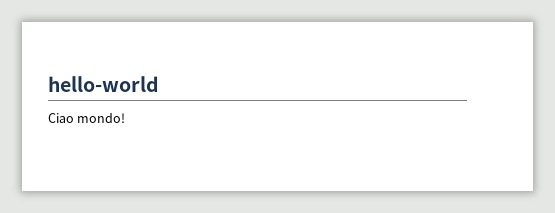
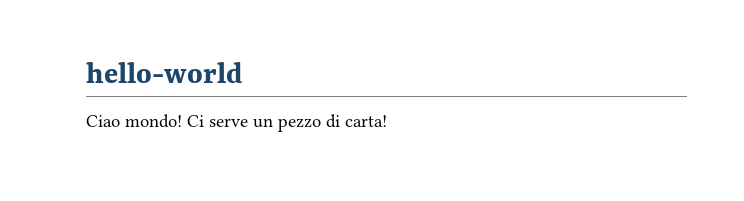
+ Ci serve un pezzo di carta!

